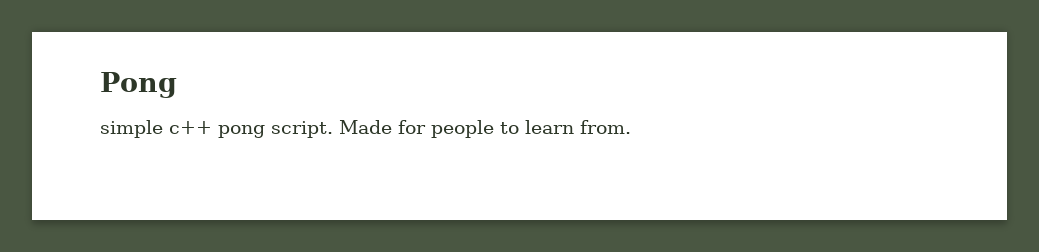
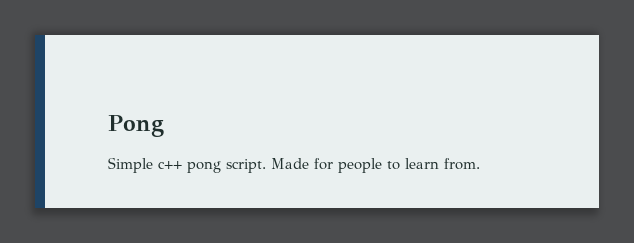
- simple c++ pong script.
+ Simple c++ pong script.

